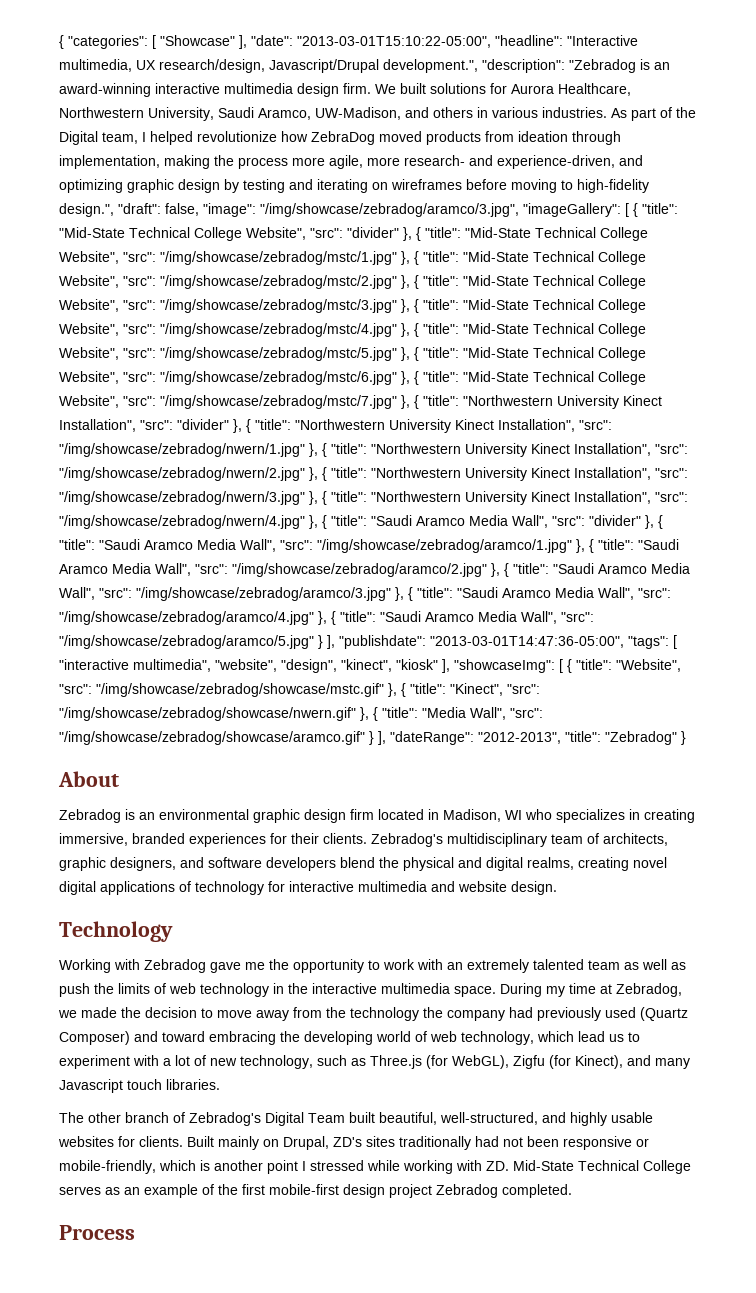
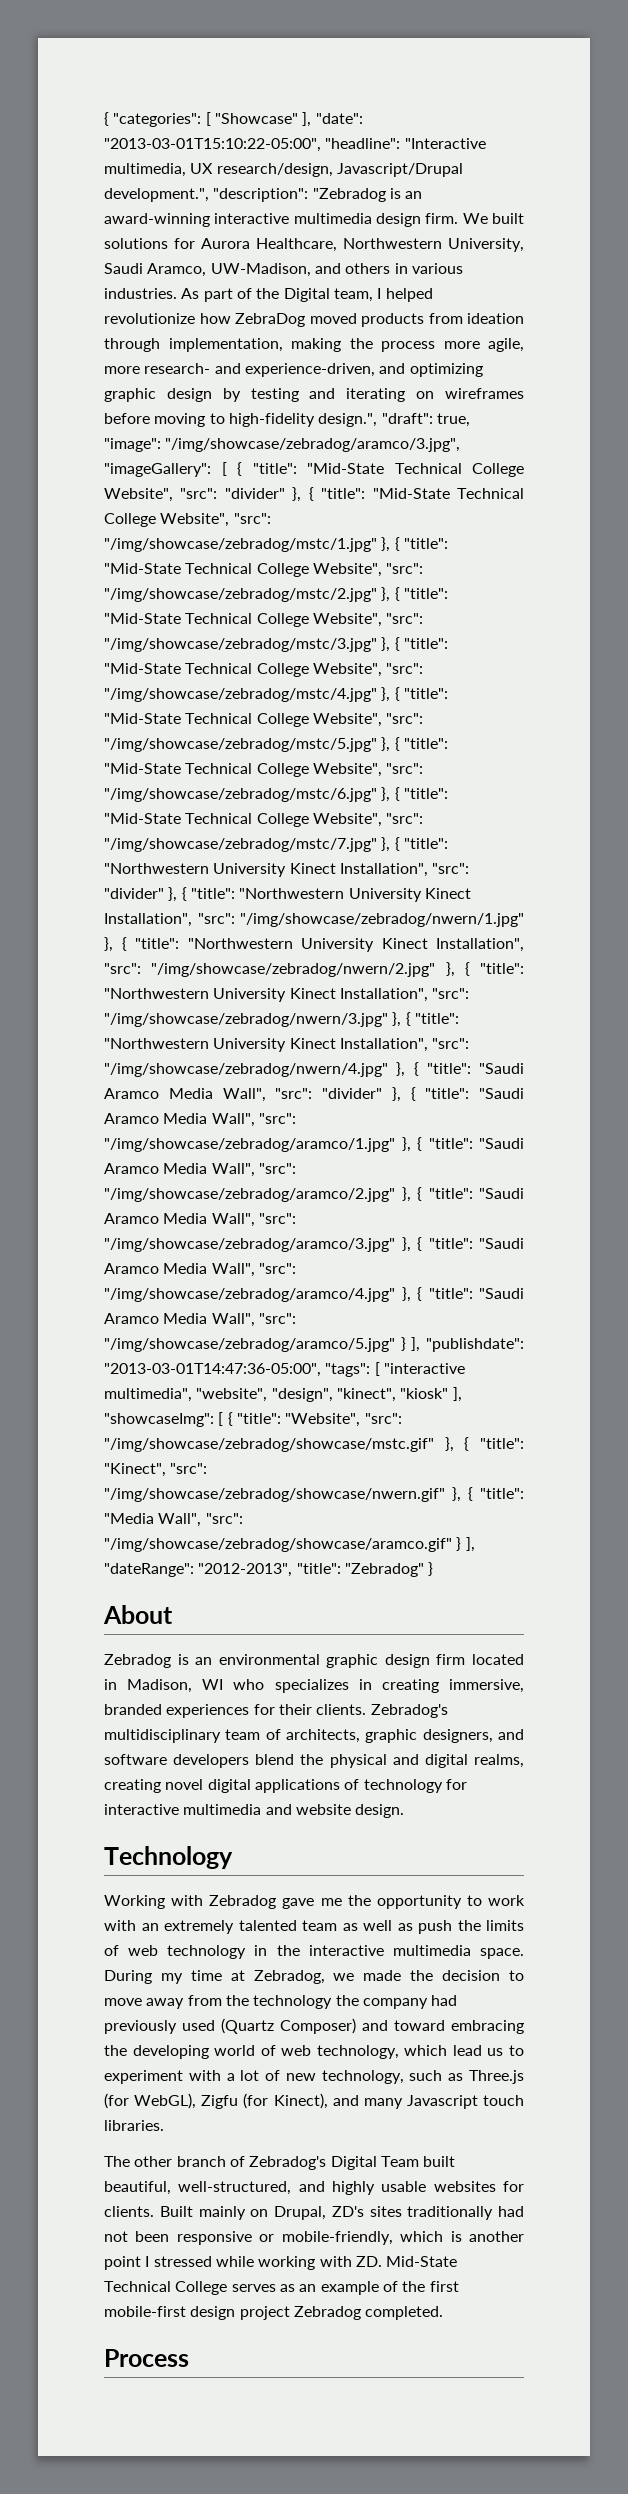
- false, "image":
+ true, "image":

